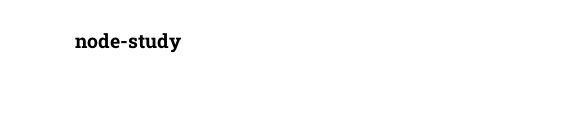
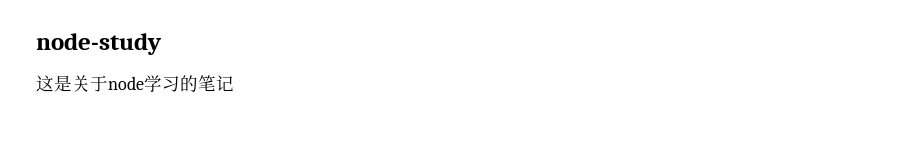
+ 这是关于node学习的笔记

